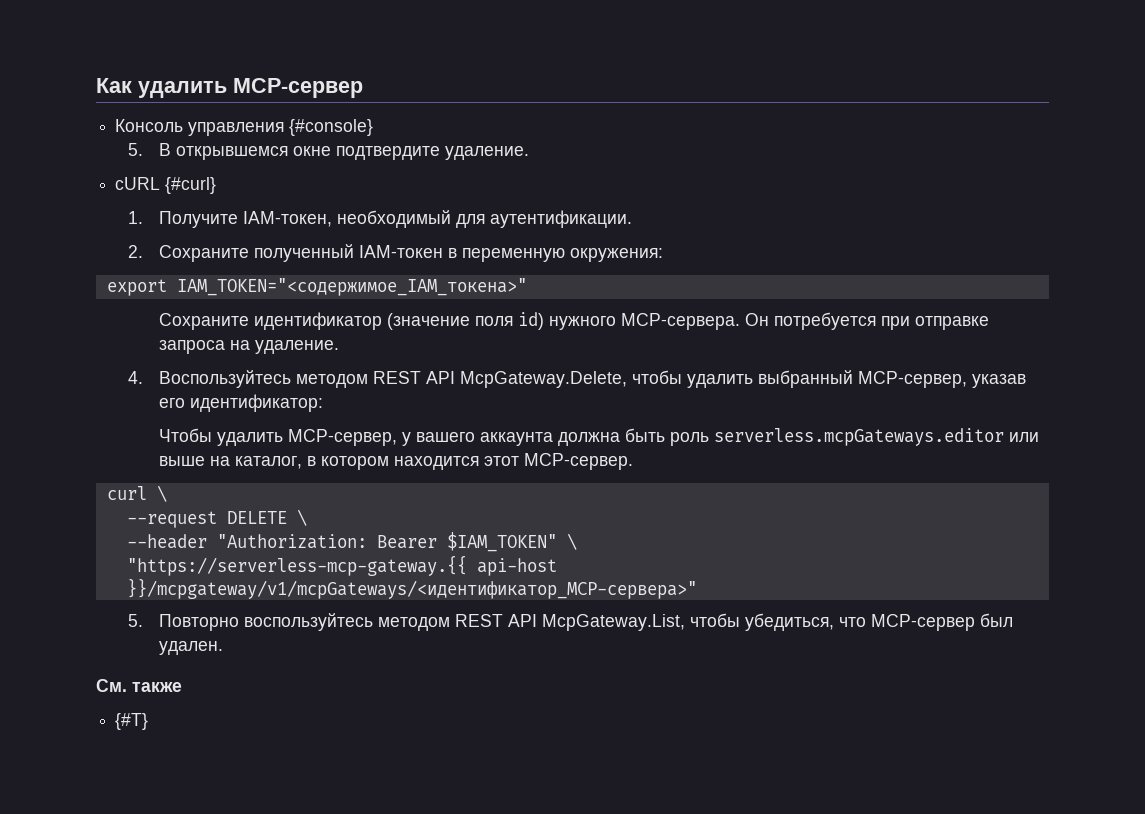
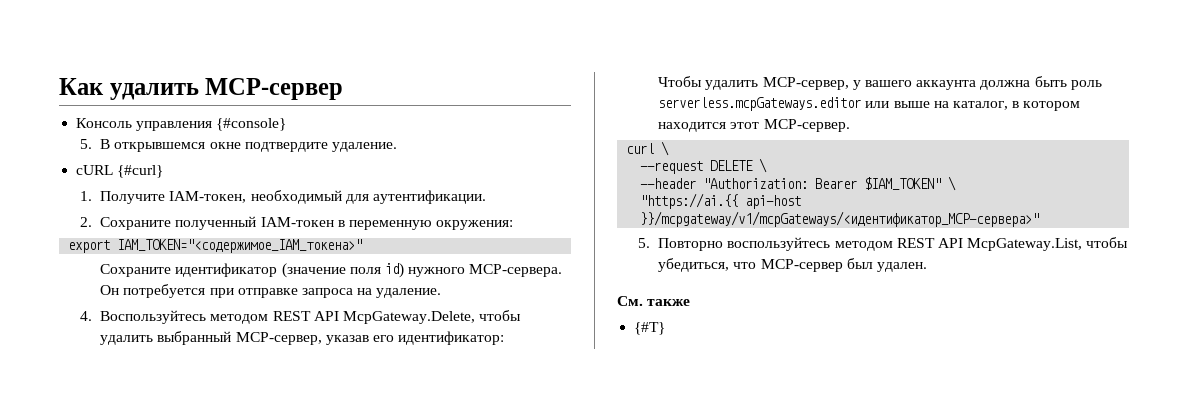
- "https://serverless-mcp-gateway.{{ api-host }}/mcpgateway/v1/mcpGateways/<идентификатор_MCP-сервера>"
+ "https://ai.{{ api-host }}/mcpgateway/v1/mcpGateways/<идентификатор_MCP-сервера>"

